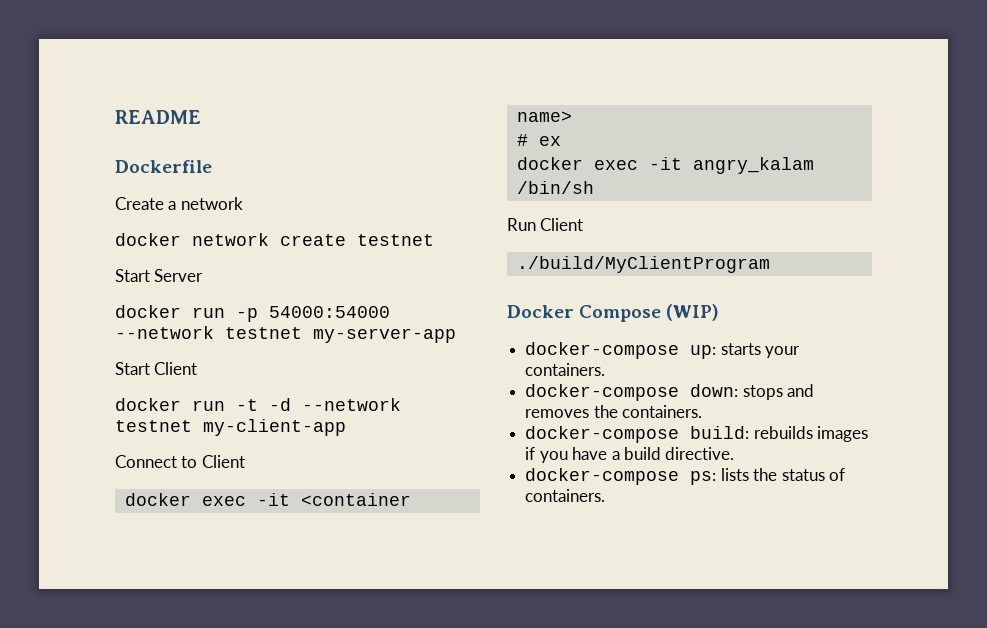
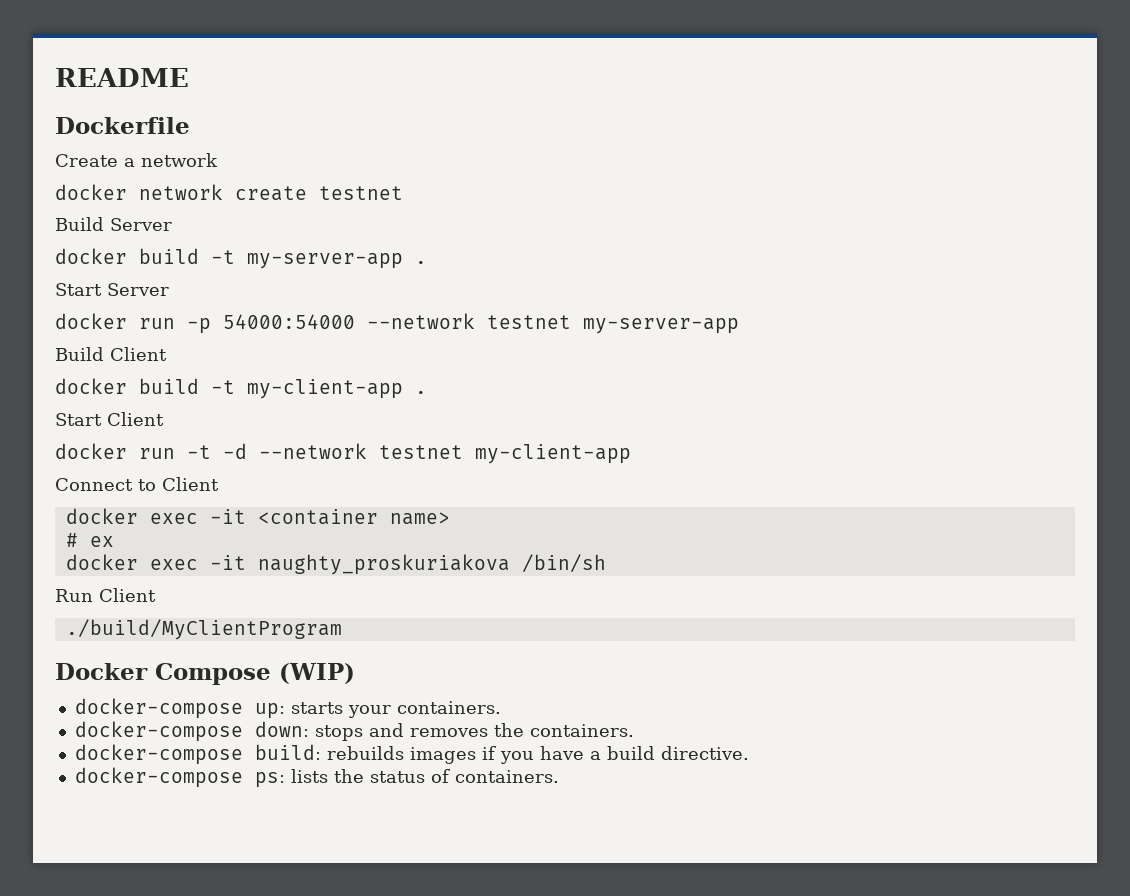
+ Build Server
+ docker build -t my-server-app .
+ Build Client
+ docker build -t my-client-app .
- docker exec -it angry_kalam /bin/sh
+ docker exec -it naughty_proskuriakova /bin/sh

